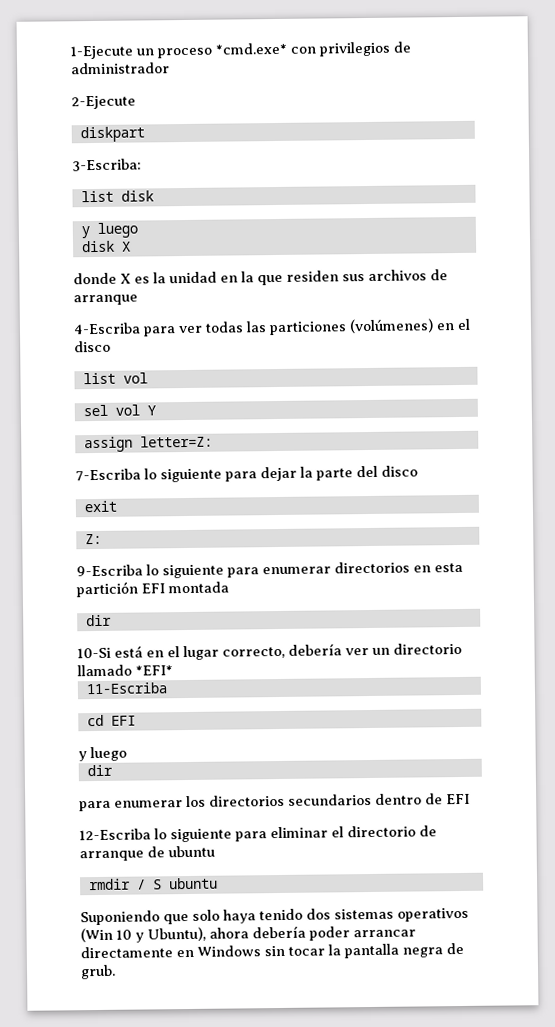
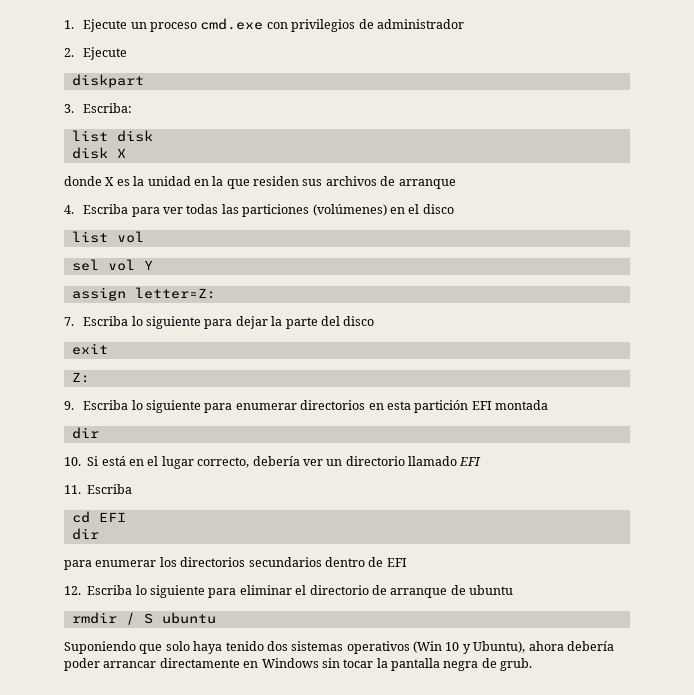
- 1-Ejecute un proceso *cmd.exe* con privilegios de administrador
+ 1. Ejecute un proceso cmd.exe con privilegios de administrador
- 2-Ejecute
+ 2. Ejecute
- 3-Escriba:
+ 3. Escriba:
  list disk
- y luego
- 4-Escriba para ver todas las particiones (volúmenes) en el disco
+ 4. Escriba para ver todas las particiones (volúmenes) en el disco
- 7-Escriba lo siguiente para dejar la parte del disco
+ 7. Escriba lo siguiente para dejar la parte del disco
- 9-Escriba lo siguiente para enumerar directorios en esta partición EFI montada
+ 9. Escriba lo siguiente para enumerar directorios en esta partición EFI montada
- 10-Si está en el lugar correcto, debería ver un directorio llamado *EFI*
- 11-Escriba
+ 10. Si está en el lugar correcto, debería ver un directorio llamado EFI
+ 11. Escriba
  cd EFI
- y luego
- 12-Escriba lo siguiente para eliminar el directorio de arranque de ubuntu
+ 12. Escriba lo siguiente para eliminar el directorio de arranque de ubuntu

